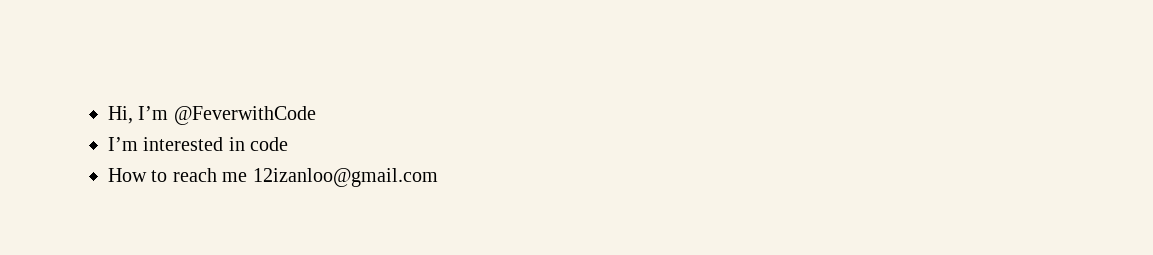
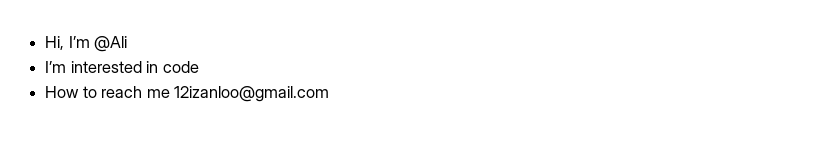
- Hi, I’m @FeverwithCode
+ Hi, I’m @Ali

